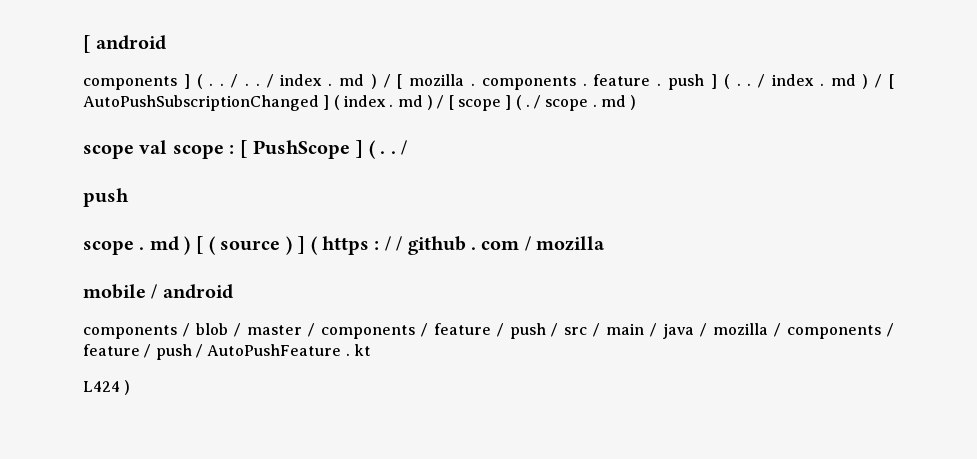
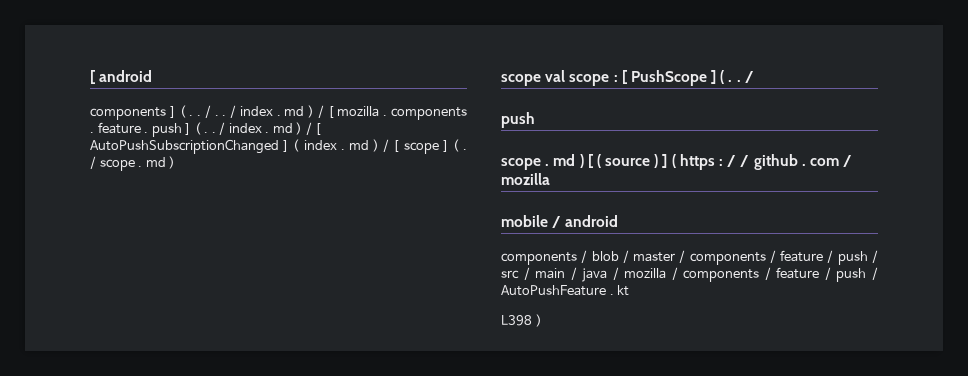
- L424 )
+ L398 )

